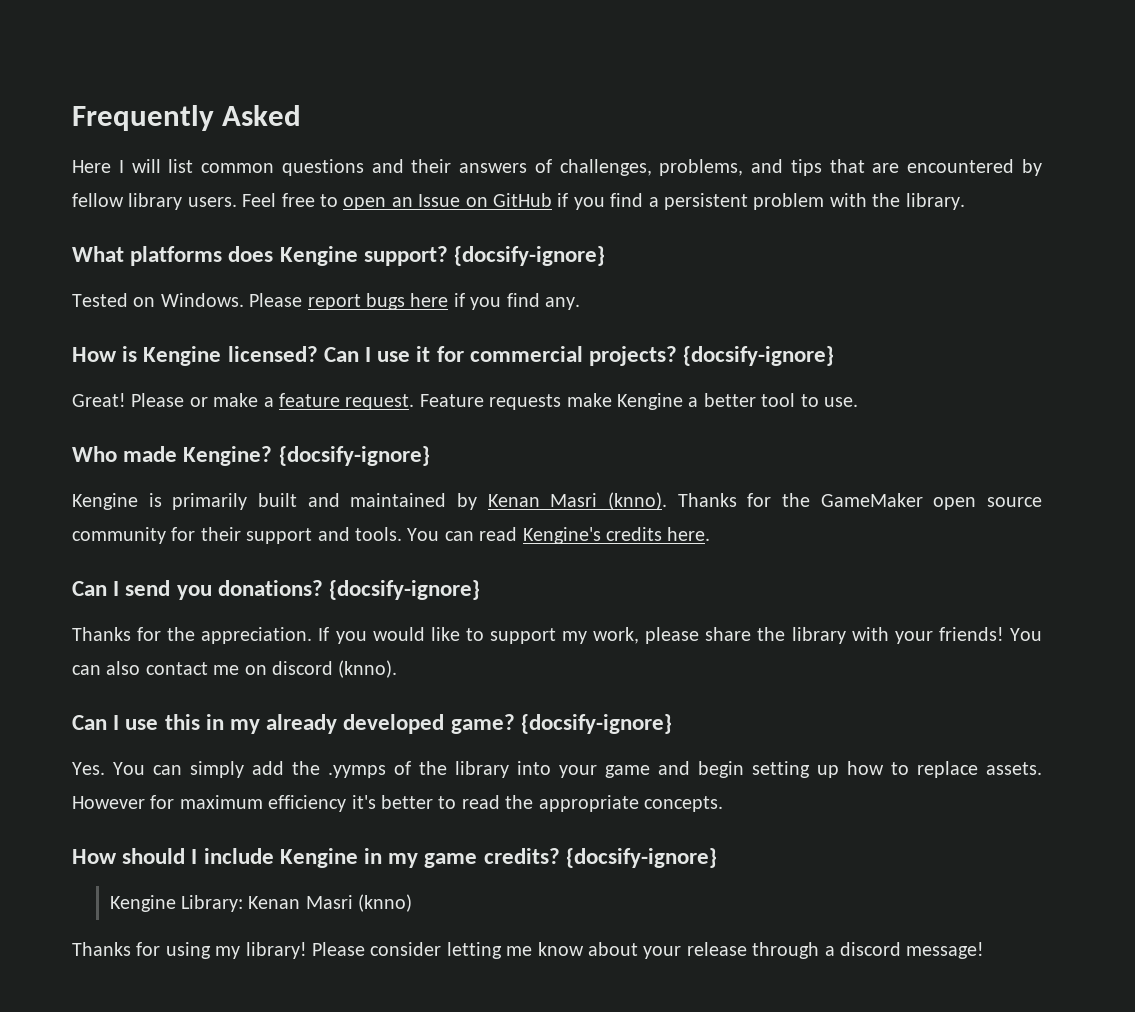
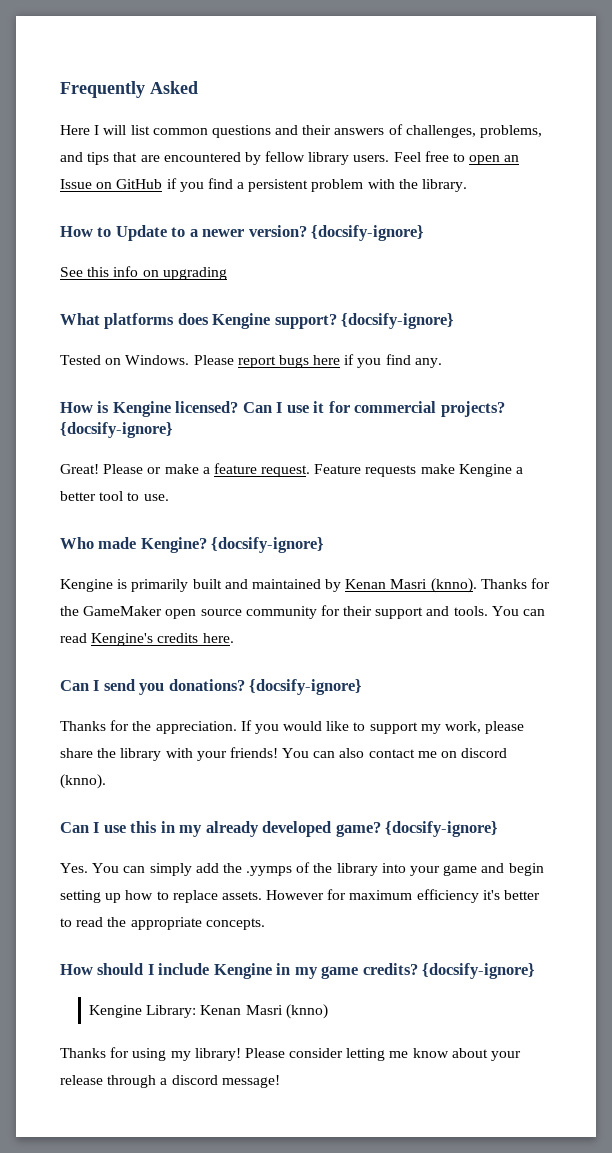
+ How to Update to a newer version? {docsify-ignore}
+ See this info on upgrading

